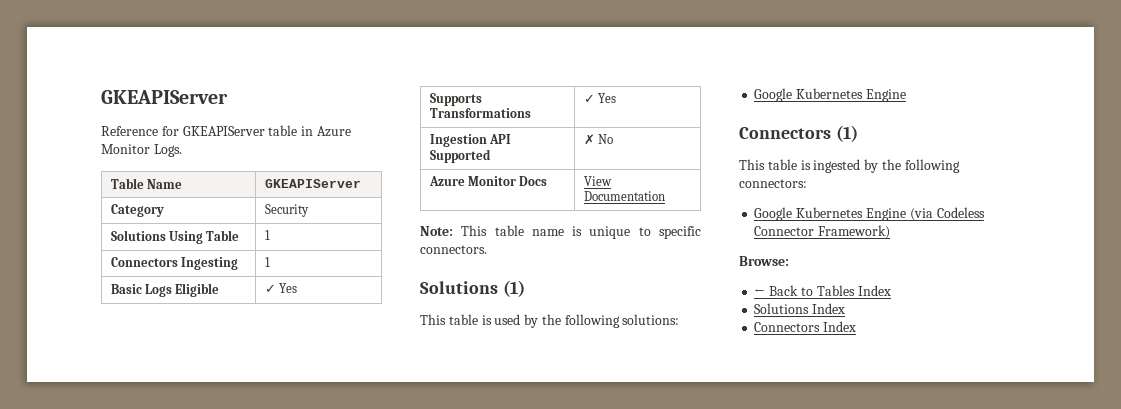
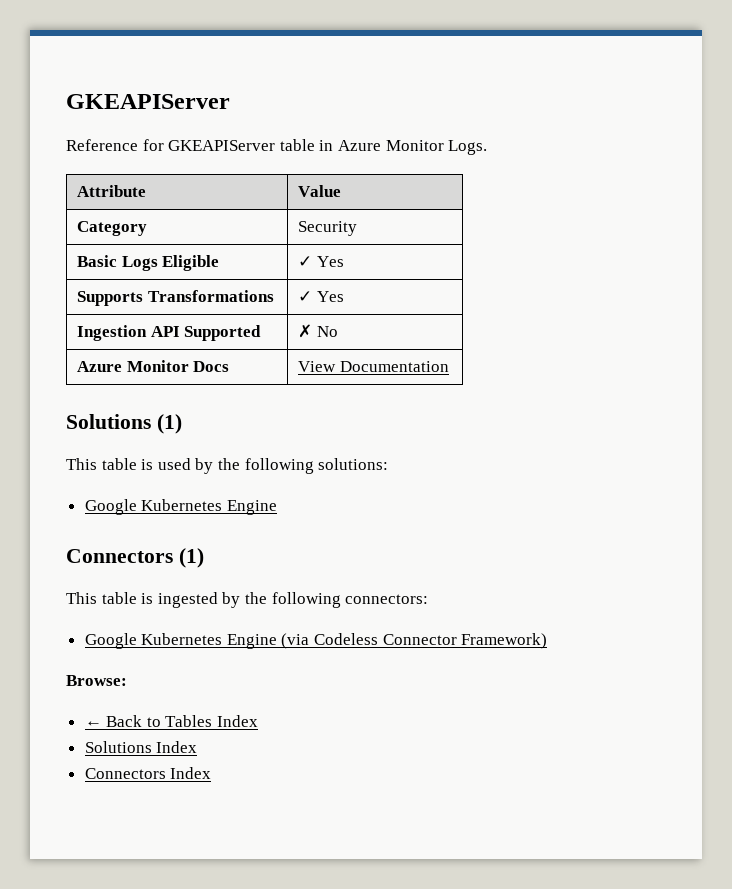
- Table Name | GKEAPIServer
+ Attribute | Value
- Solutions Using Table | 1
- Connectors Ingesting | 1
- Note: This table name is unique to specific connectors.

